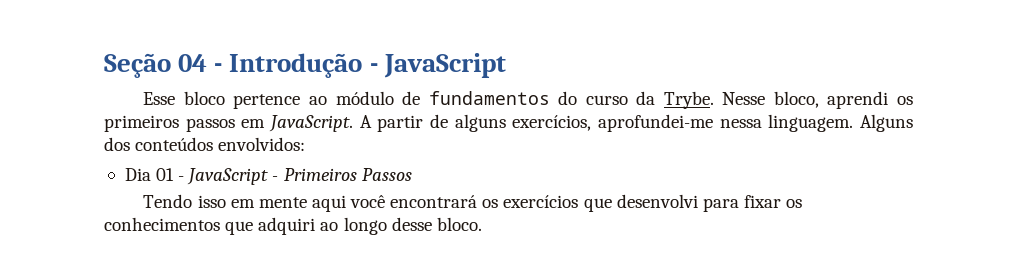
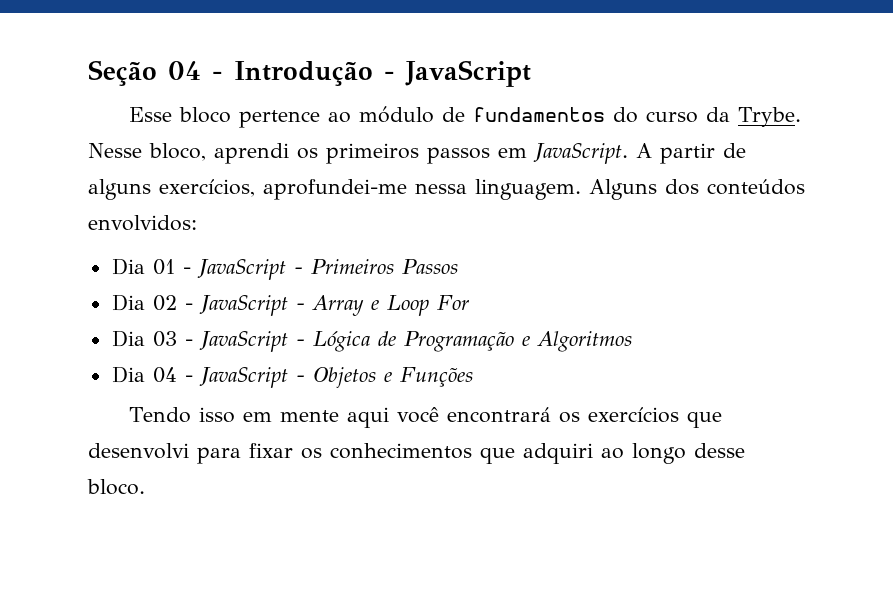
+ Dia 02 - JavaScript - Array e Loop For
+ Dia 03 - JavaScript - Lógica de Programação e Algoritmos
+ Dia 04 - JavaScript - Objetos e Funções

